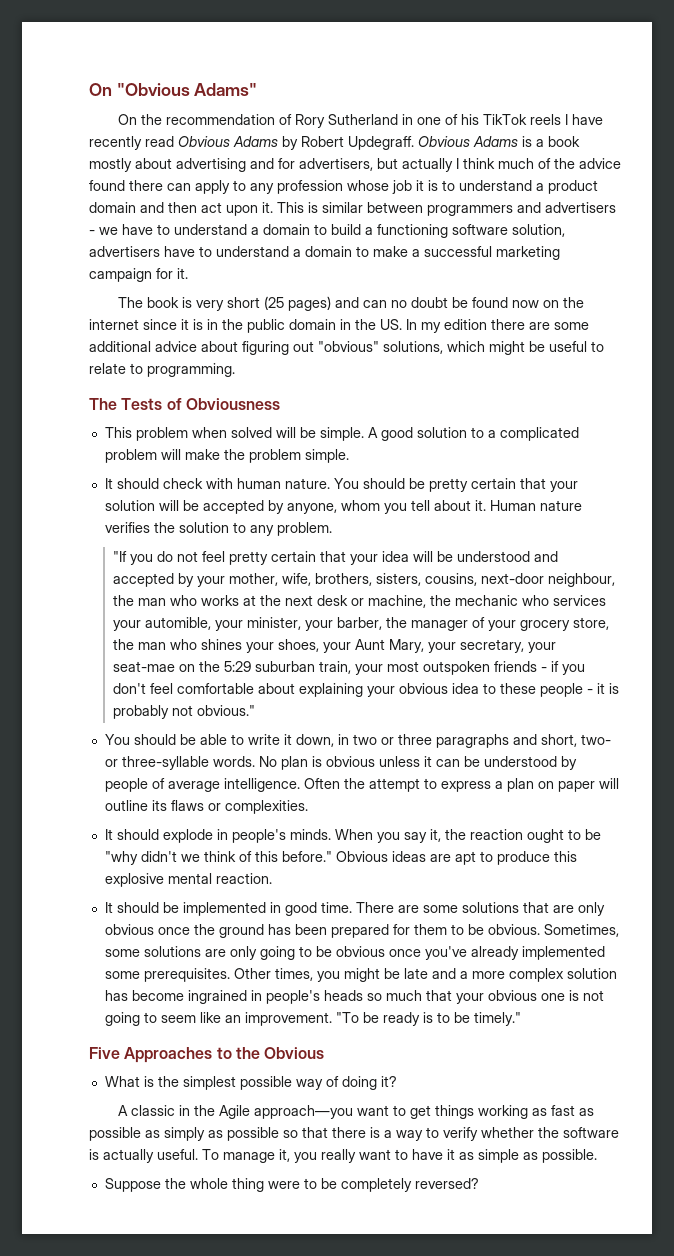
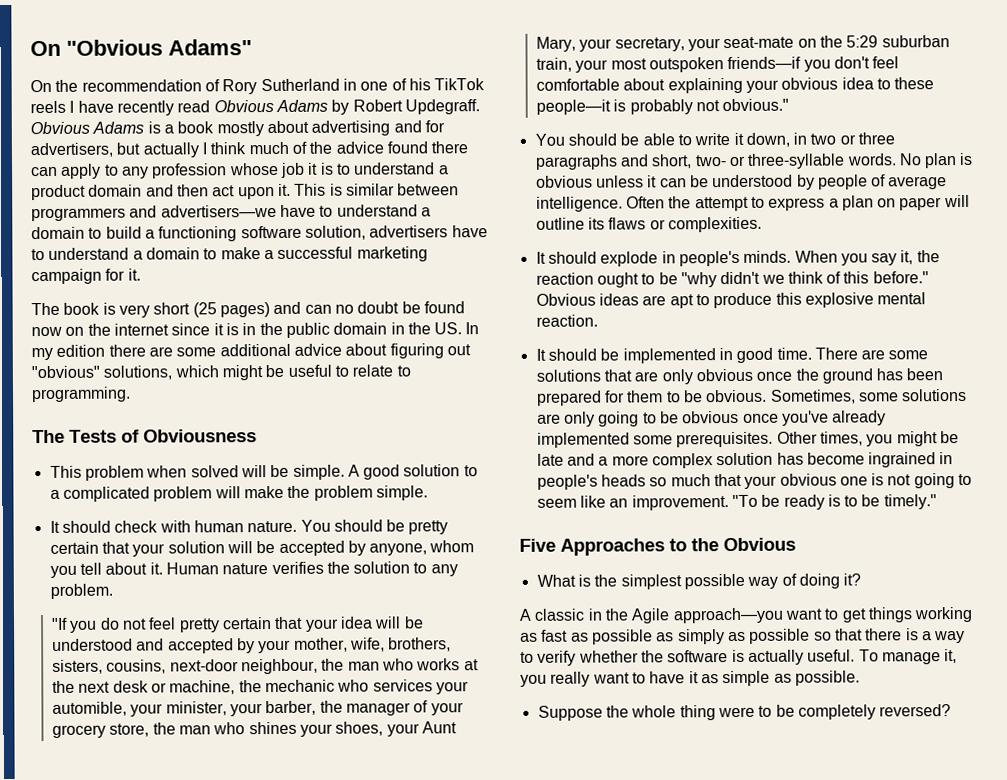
- This is similar between programmers and advertisers - we have to understand a domain to build a functioning software solution, advertisers have to understand a domain to make a successful marketing campaign for it.
+ This is similar between programmers and advertisers—we have to understand a domain to build a functioning software solution, advertisers have to understand a domain to make a successful marketing campaign for it.
- "If you do not feel pretty certain that your idea will be understood and accepted by your mother, wife, brothers, sisters, cousins, next-door neighbour, the man who works at the next desk or machine, the mechanic who services your automible, your minister, your barber, the manager of your grocery store, the man who shines your shoes, your Aunt Mary, your secretary, your seat-mae on the 5:29 suburban train, your most outspoken friends - if you don't feel comfortable about explaining your obvious idea to these people - it is probably not obvious."
+ "If you do not feel pretty certain that your idea will be understood and accepted by your mother, wife, brothers, sisters, cousins, next-door neighbour, the man who works at the next desk or machine, the mechanic who services your automible, your minister, your barber, the manager of your grocery store, the man who shines your shoes, your Aunt Mary, your secretary, your seat-mate on the 5:29 suburban train, your most outspoken friends—if you don't feel comfortable about explaining your obvious idea to these people—it is probably not obvious."

